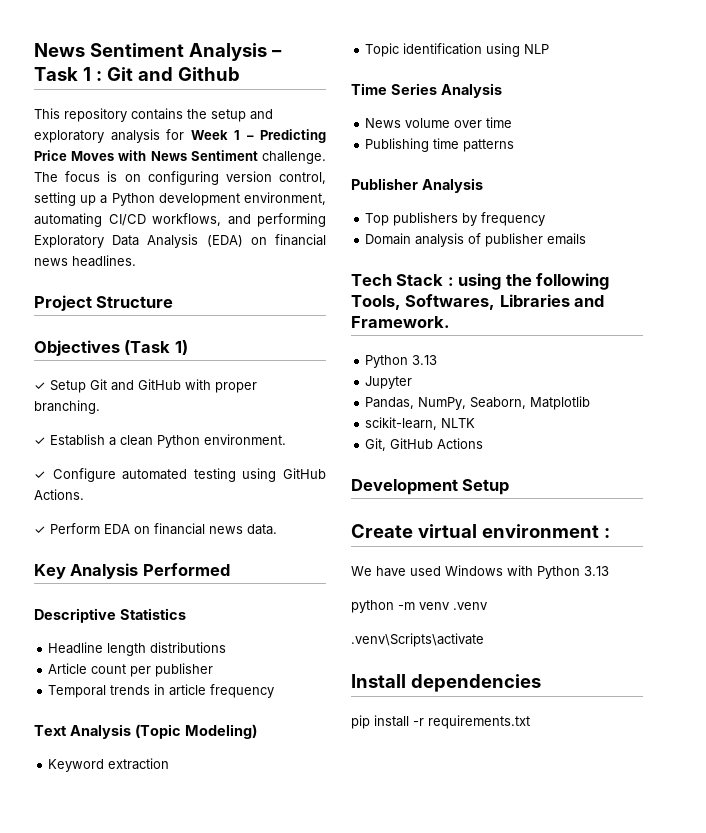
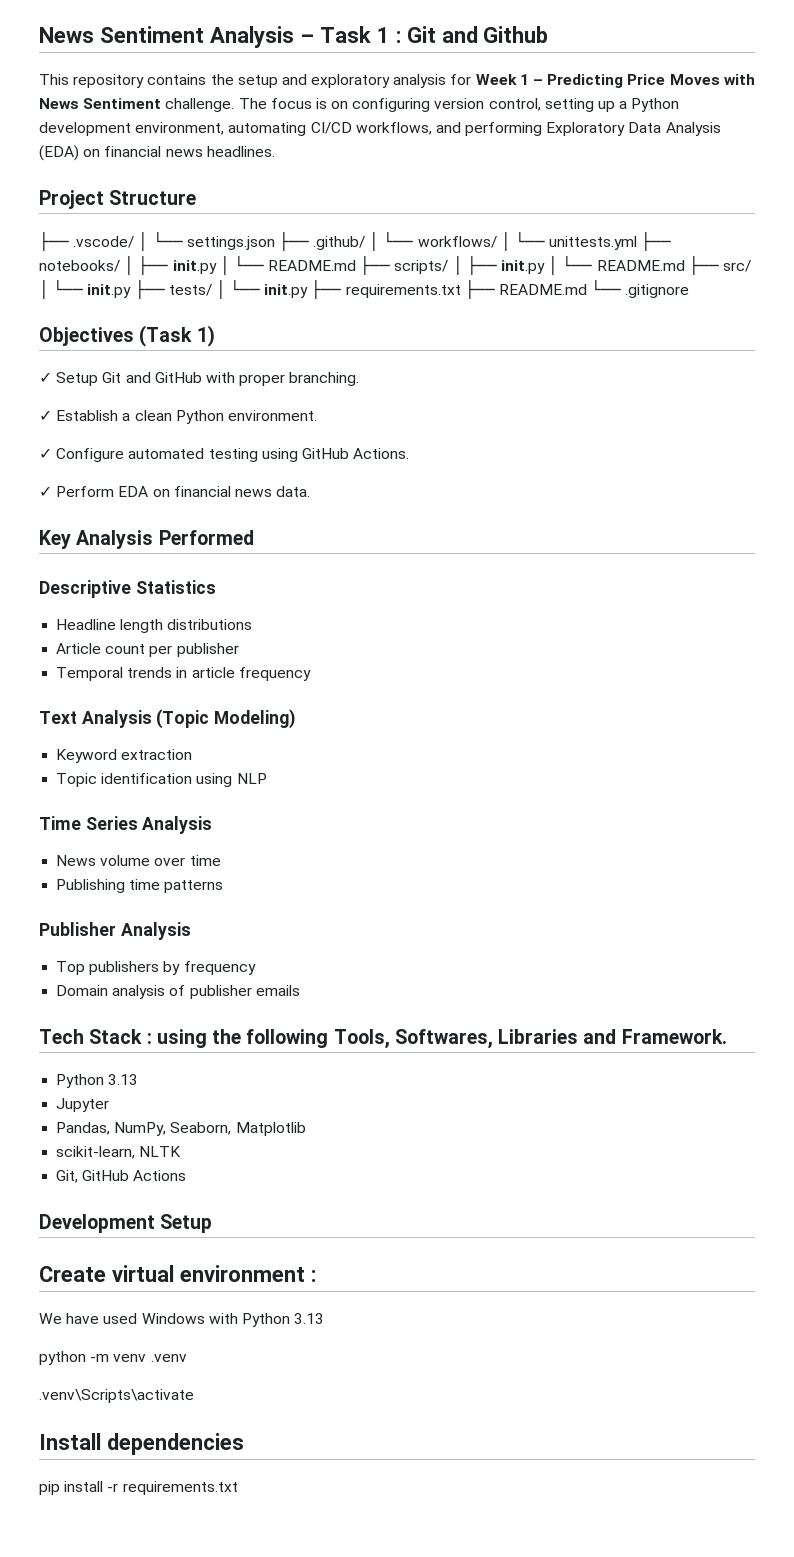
+ ├── .vscode/ │ └── settings.json ├── .github/ │ └── workflows/ │ └── unittests.yml ├── notebooks/ │ ├── init.py │ └── README.md ├── scripts/ │ ├── init.py │ └── README.md ├── src/ │ └── init.py ├── tests/ │ └── init.py ├── requirements.txt ├── README.md └── .gitignore

